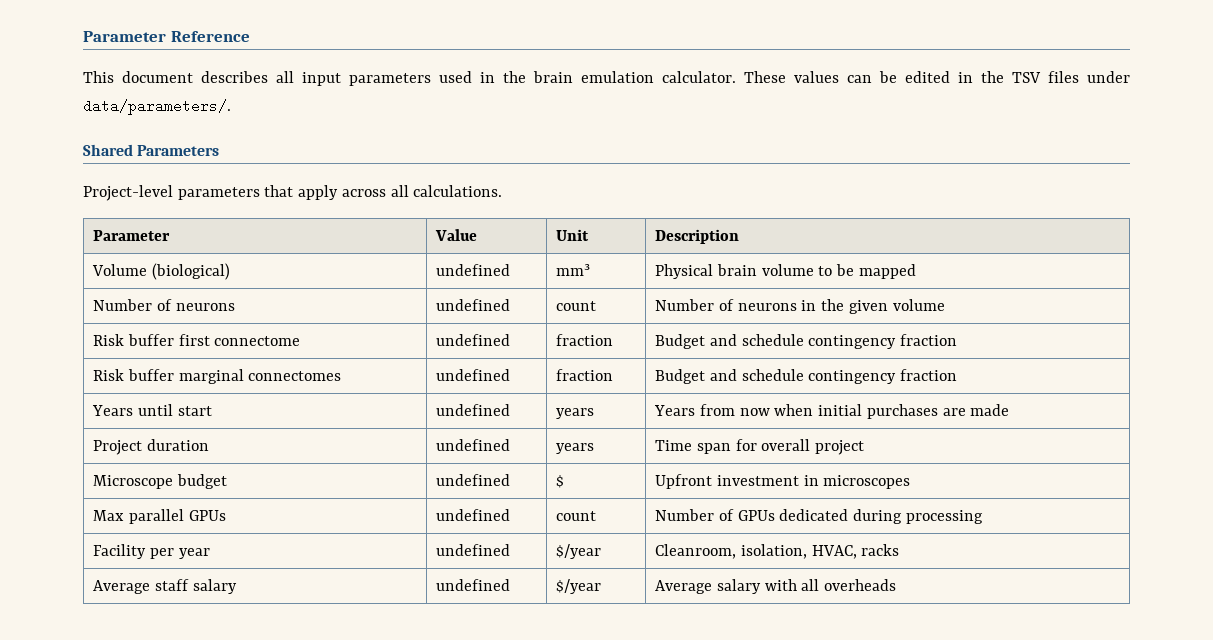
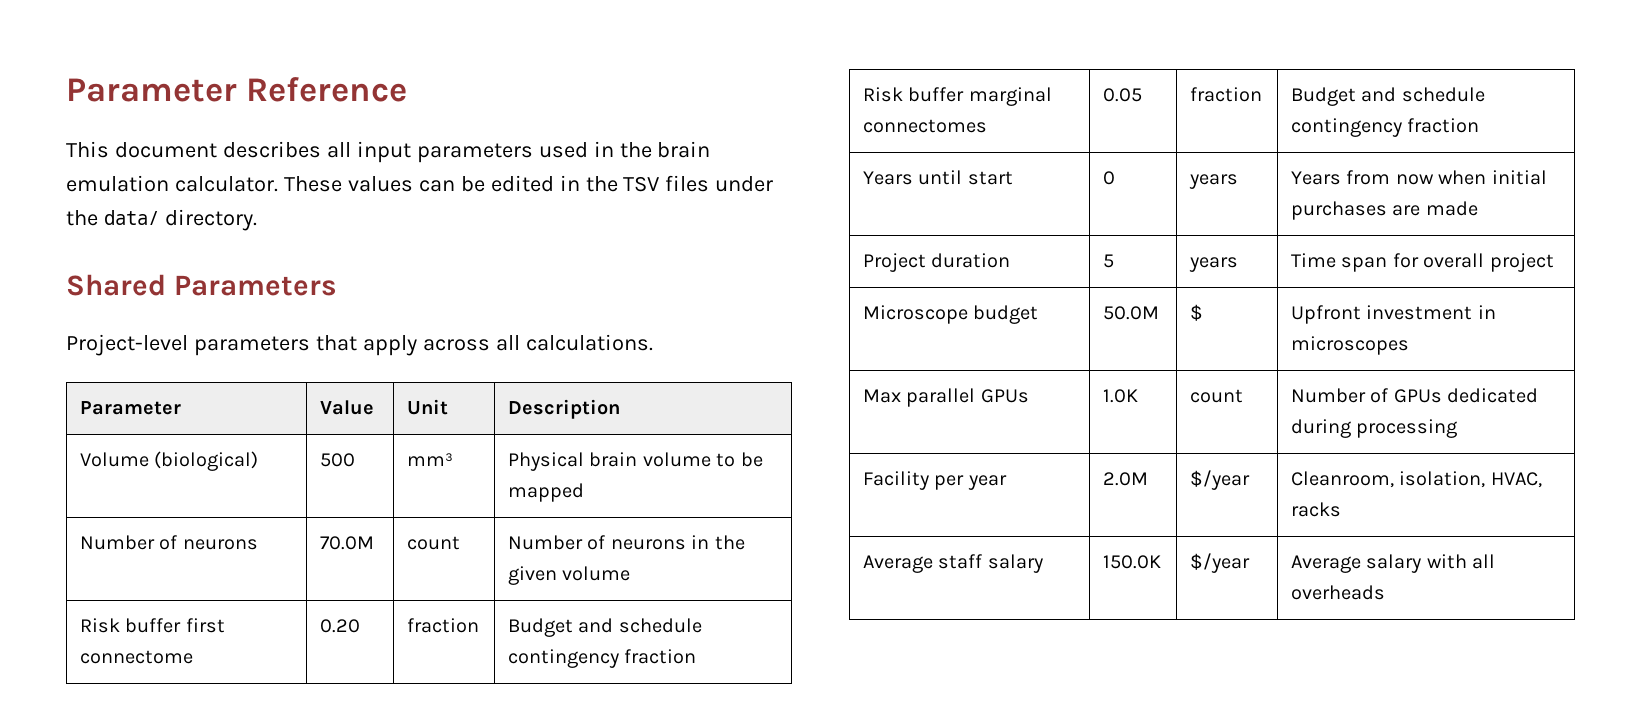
- These values can be edited in the TSV files under data/parameters/.
+ These values can be edited in the TSV files under the data/ directory.
- Volume (biological) | undefined | mm³ | Physical brain volume to be mapped
+ Volume (biological) | 500 | mm³ | Physical brain volume to be mapped
- Number of neurons | undefined | count | Number of neurons in the given volume
+ Number of neurons | 70.0M | count | Number of neurons in the given volume
- Risk buffer first connectome | undefined | fraction | Budget and schedule contingency fraction
+ Risk buffer first connectome | 0.20 | fraction | Budget and schedule contingency fraction
- Risk buffer marginal connectomes | undefined | fraction | Budget and schedule contingency fraction
+ Risk buffer marginal connectomes | 0.05 | fraction | Budget and schedule contingency fraction
- Years until start | undefined | years | Years from now when initial purchases are made
+ Years until start | 0 | years | Years from now when initial purchases are made
- Project duration | undefined | years | Time span for overall project
+ Project duration | 5 | years | Time span for overall project
- Microscope budget | undefined | $ | Upfront investment in microscopes
+ Microscope budget | 50.0M | $ | Upfront investment in microscopes
- Max parallel GPUs | undefined | count | Number of GPUs dedicated during processing
+ Max parallel GPUs | 1.0K | count | Number of GPUs dedicated during processing
- Facility per year | undefined | $/year | Cleanroom, isolation, HVAC, racks
+ Facility per year | 2.0M | $/year | Cleanroom, isolation, HVAC, racks
- Average staff salary | undefined | $/year | Average salary with all overheads
+ Average staff salary | 150.0K | $/year | Average salary with all overheads

